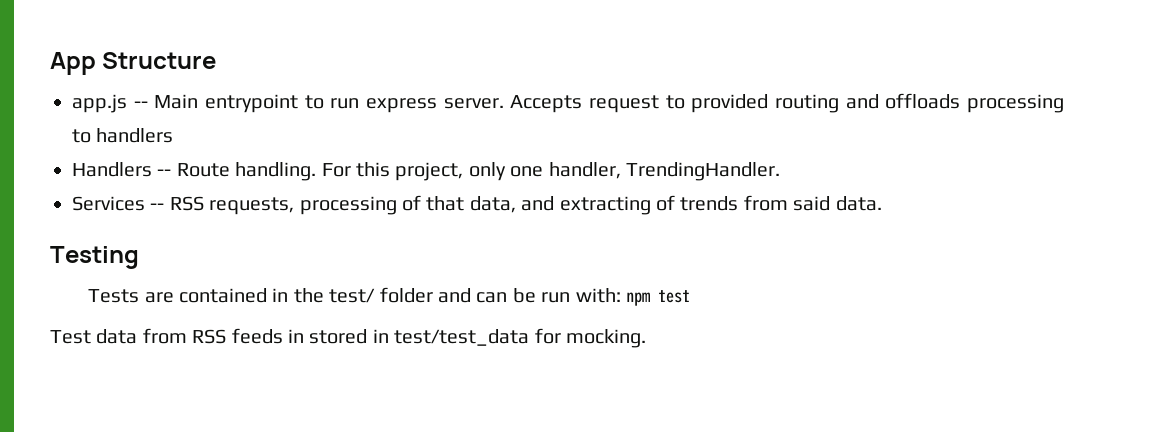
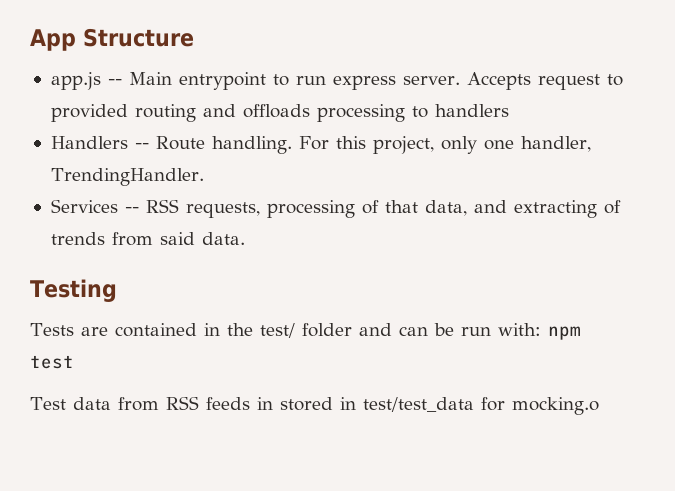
- Test data from RSS feeds in stored in test/test_data for mocking.
+ Test data from RSS feeds in stored in test/test_data for mocking.o

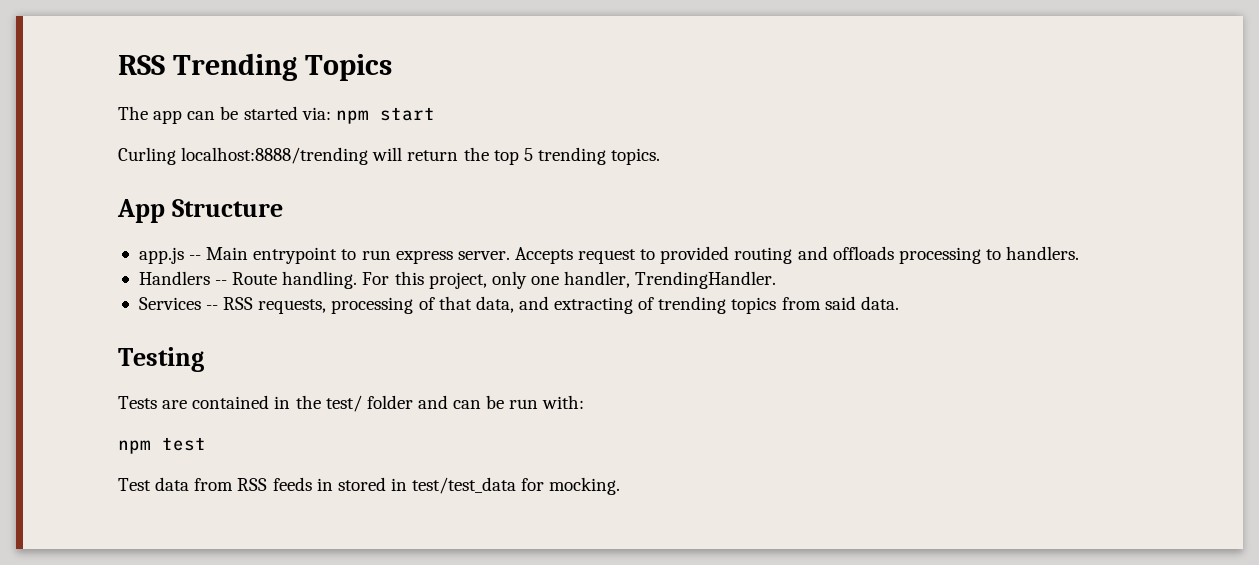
+ RSS Trending Topics
+ The app can be started via: npm start
+ Curling localhost:8888/trending will return the top 5 trending topics.
- Accepts request to provided routing and offloads processing to handlers
+ Accepts request to provided routing and offloads processing to handlers.
- Services -- RSS requests, processing of that data, and extracting of trends from said data.
+ Services -- RSS requests, processing of that data, and extracting of trending topics from said data.
- Tests are contained in the test/ folder and can be run with: npm test
+ Tests are contained in the test/ folder and can be run with:
+ npm test
- Test data from RSS feeds in stored in test/test_data for mocking.o
+ Test data from RSS feeds in stored in test/test_data for mocking.

